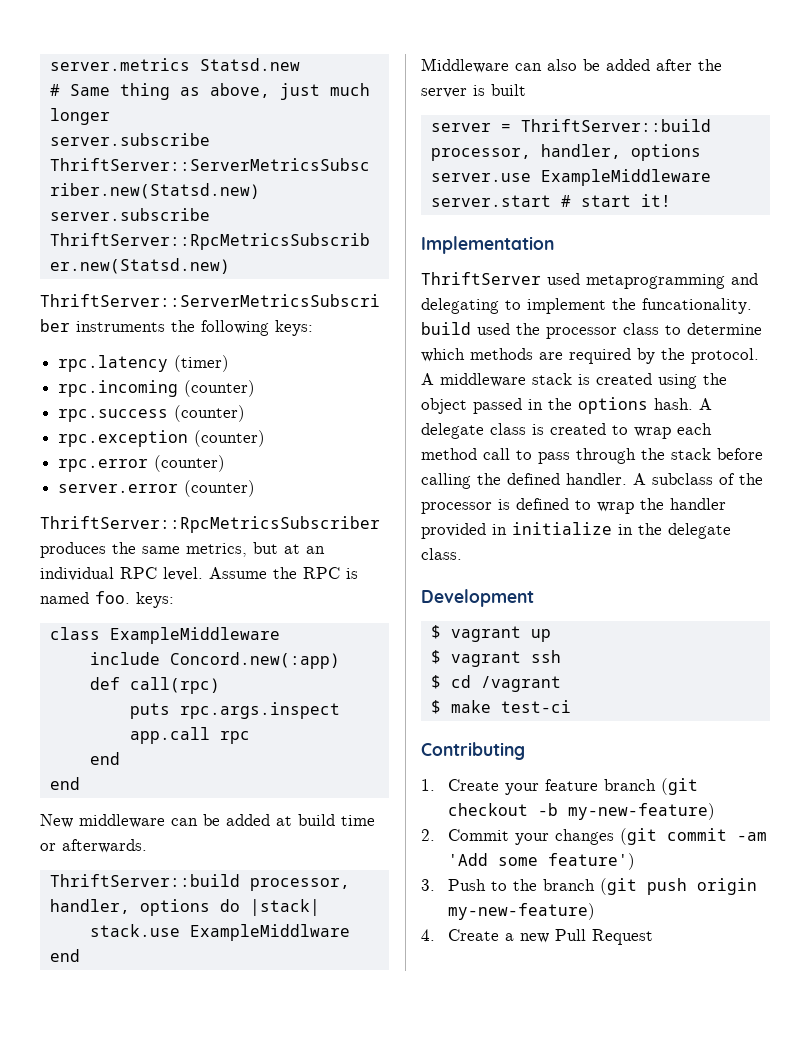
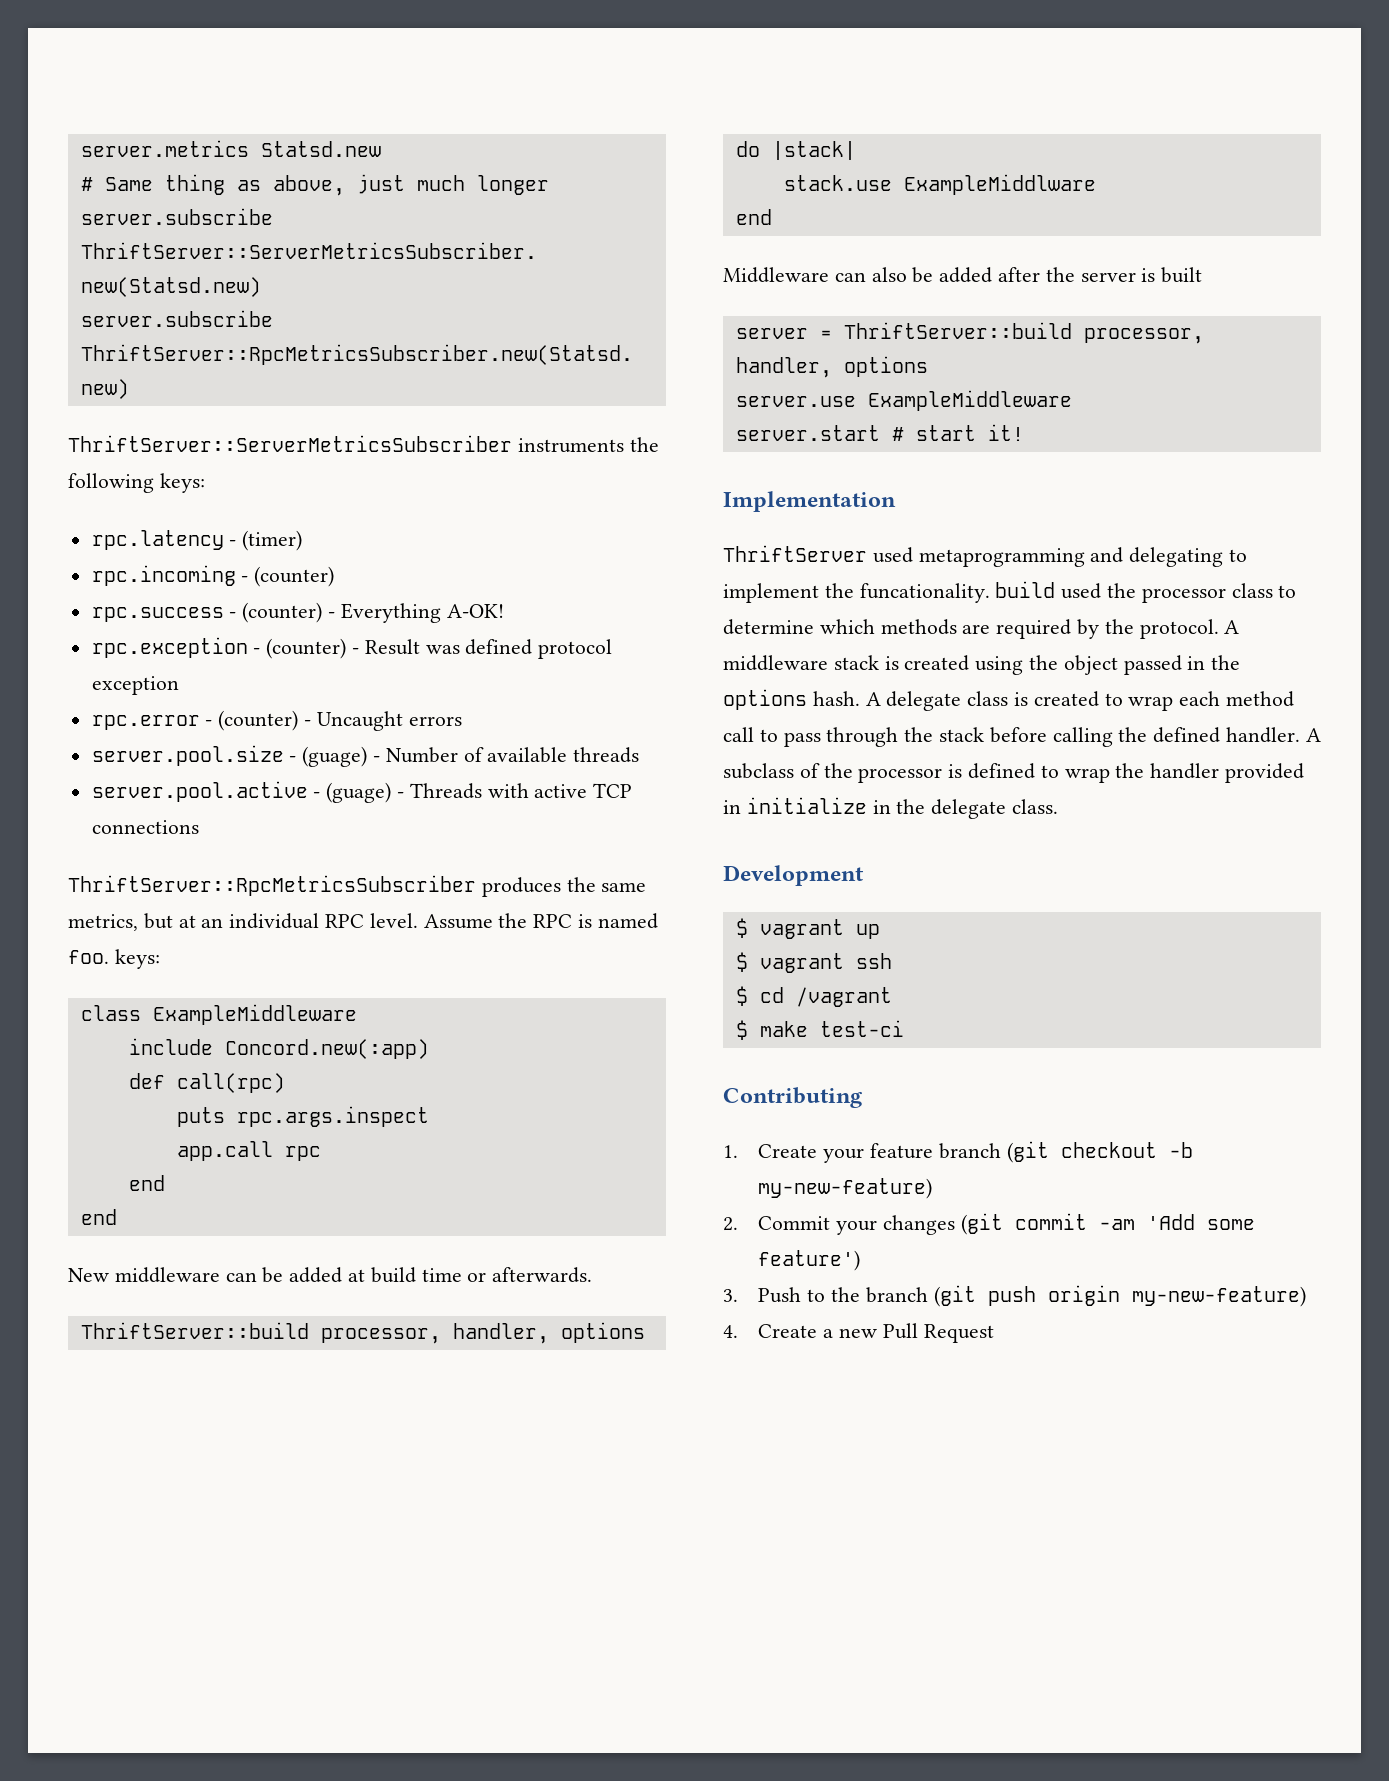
- rpc.latency (timer)
+ rpc.latency - (timer)
- rpc.incoming (counter)
+ rpc.incoming - (counter)
- rpc.success (counter)
+ rpc.success - (counter) - Everything A-OK!
- rpc.exception (counter)
+ rpc.exception - (counter) - Result was defined protocol exception
- rpc.error (counter)
- server.error (counter)
+ rpc.error - (counter) - Uncaught errors
+ server.pool.size - (guage) - Number of available threads
+ server.pool.active - (guage) - Threads with active TCP connections

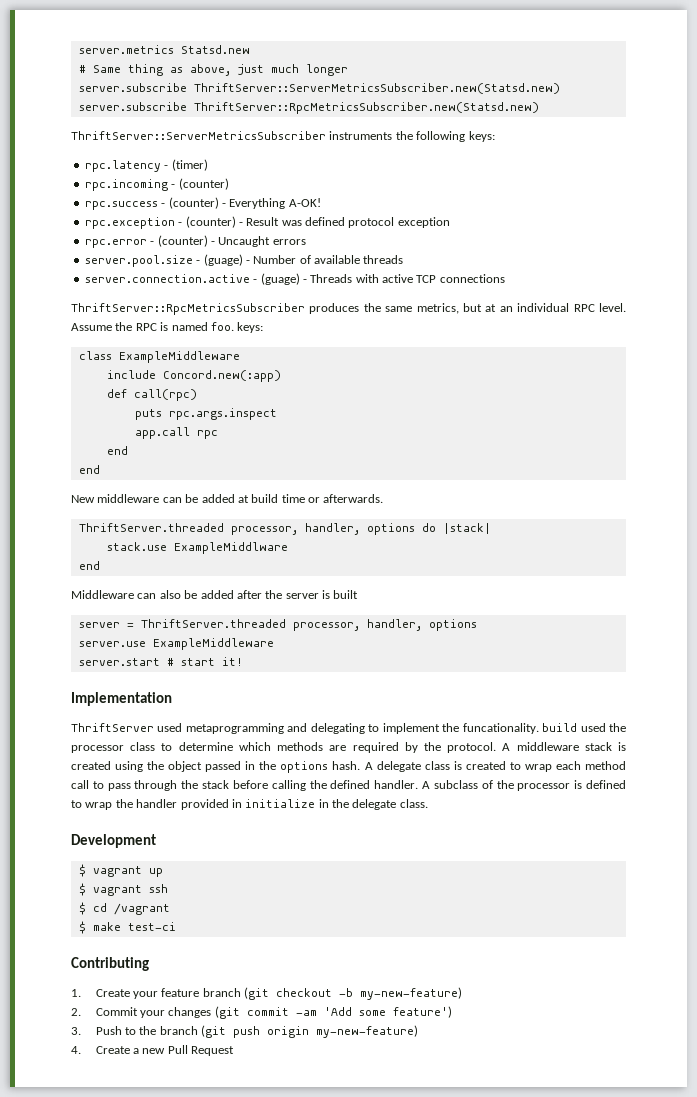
- server.pool.active - (guage) - Threads with active TCP connections
+ server.connection.active - (guage) - Threads with active TCP connections
- ThriftServer::build processor, handler, options do |stack|
+ ThriftServer.threaded processor, handler, options do |stack|
- server = ThriftServer::build processor, handler, options
+ server = ThriftServer.threaded processor, handler, options

